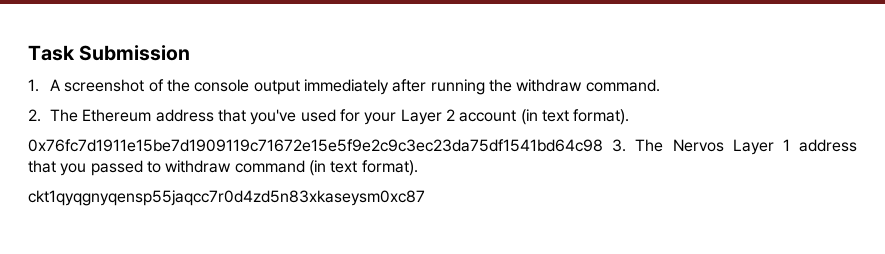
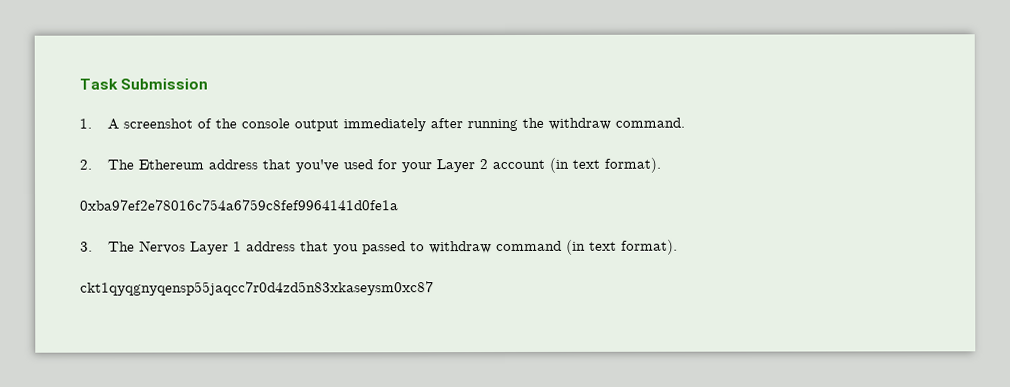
- 0x76fc7d1911e15be7d1909119c71672e15e5f9e2c9c3ec23da75df1541bd64c98 3. The Nervos Layer 1 address that you passed to withdraw command (in text format).
+ 0xba97ef2e78016c754a6759c8fef9964141d0fe1a
+ 3. The Nervos Layer 1 address that you passed to withdraw command (in text format).

